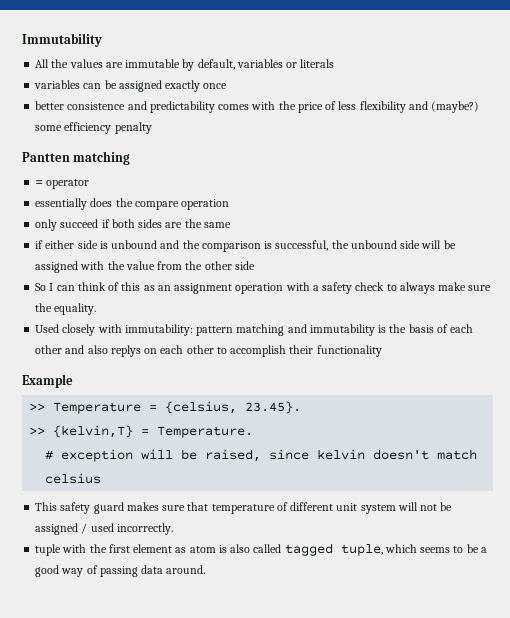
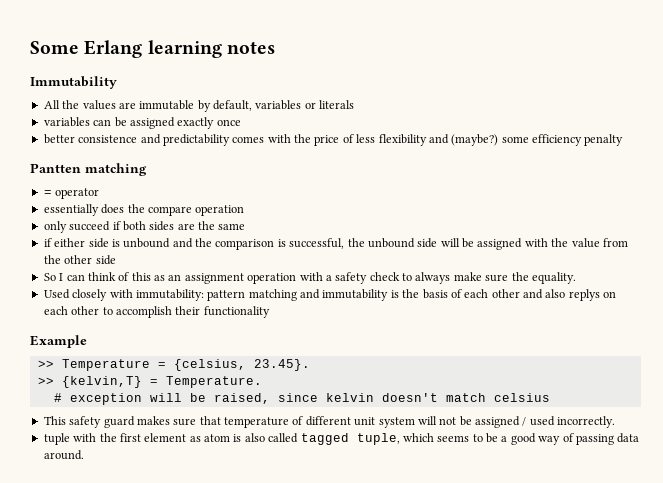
+ Some Erlang learning notes

